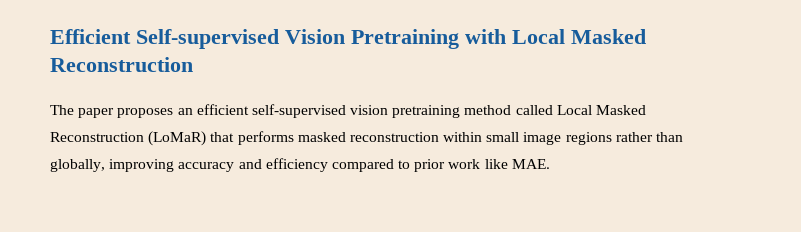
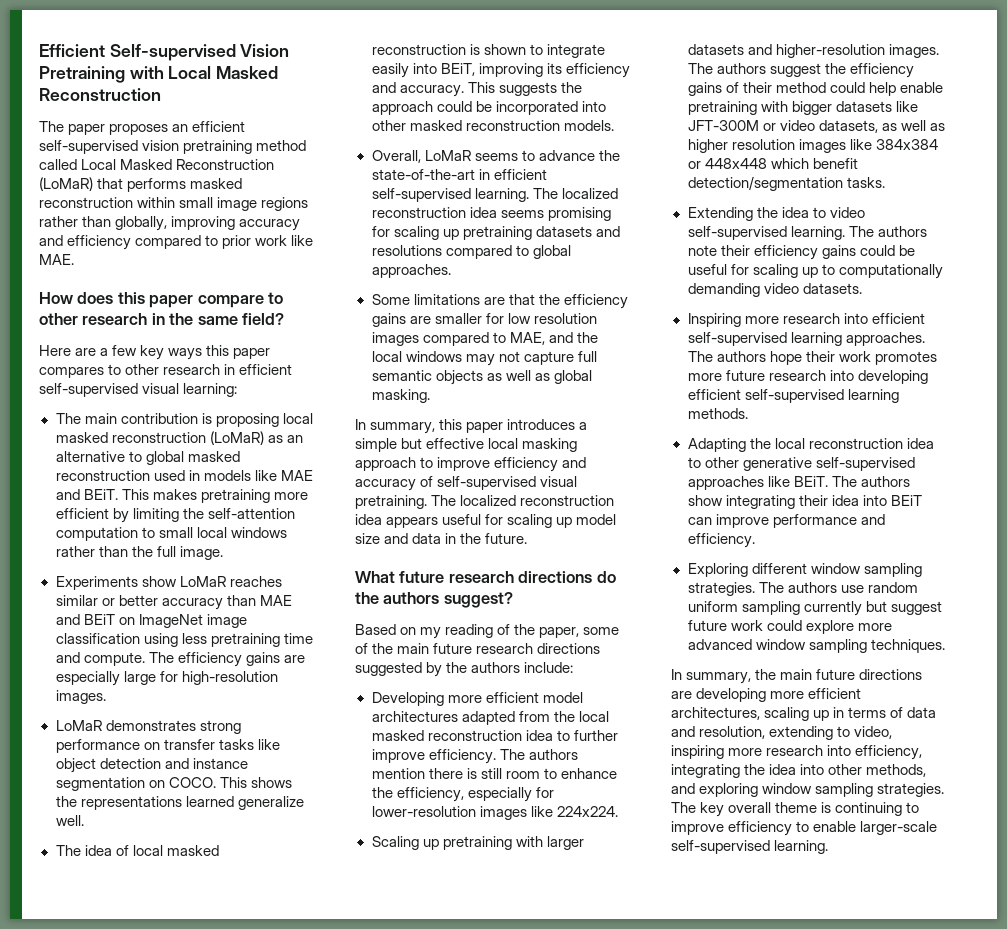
+ How does this paper compare to other research in the same field?
+ Here are a few key ways this paper compares to other research in efficient self-supervised visual learning:
+ The main contribution is proposing local masked reconstruction (LoMaR) as an alternative to global masked reconstruction used in models like MAE and BEiT. This makes pretraining more efficient by limiting the self-attention computation to small local windows rather than the full image.
+ Experiments show LoMaR reaches similar or better accuracy than MAE and BEiT on ImageNet image classification using less pretraining time and compute. The efficiency gains are especially large for high-resolution images.
+ LoMaR demonstrates strong performance on transfer tasks like object detection and instance segmentation on COCO. This shows the representations learned generalize well.
+ The idea of local masked reconstruction is shown to integrate easily into BEiT, improving its efficiency and accuracy. This suggests the approach could be incorporated into other masked reconstruction models.
+ Overall, LoMaR seems to advance the state-of-the-art in efficient self-supervised learning. The localized reconstruction idea seems promising for scaling up pretraining datasets and resolutions compared to global approaches.
+ Some limitations are that the efficiency gains are smaller for low resolution images compared to MAE, and the local windows may not capture full semantic objects as well as global masking.
+ In summary, this paper introduces a simple but effective local masking approach to improve efficiency and accuracy of self-supervised visual pretraining. The localized reconstruction idea appears useful for scaling up model size and data in the future.
+ What future research directions do the authors suggest?
+ Based on my reading of the paper, some of the main future research directions suggested by the authors include:
+ Developing more efficient model architectures adapted from the local masked reconstruction idea to further improve efficiency. The authors mention there is still room to enhance the efficiency, especially for lower-resolution images like 224x224.
+ Scaling up pretraining with larger datasets and higher-resolution images. The authors suggest the efficiency gains of their method could help enable pretraining with bigger datasets like JFT-300M or video datasets, as well as higher resolution images like 384x384 or 448x448 which benefit detection/segmentation tasks.
+ Extending the idea to video self-supervised learning. The authors note their efficiency gains could be useful for scaling up to computationally demanding video datasets.
+ Inspiring more research into efficient self-supervised learning approaches. The authors hope their work promotes more future research into developing efficient self-supervised learning methods.
+ Adapting the local reconstruction idea to other generative self-supervised approaches like BEiT. The authors show integrating their idea into BEiT can improve performance and efficiency.
+ Exploring different window sampling strategies. The authors use random uniform sampling currently but suggest future work could explore more advanced window sampling techniques.
+ In summary, the main future directions are developing more efficient architectures, scaling up in terms of data and resolution, extending to video, inspiring more research into efficiency, integrating the idea into other methods, and exploring window sampling strategies. The key overall theme is continuing to improve efficiency to enable larger-scale self-supervised learning.

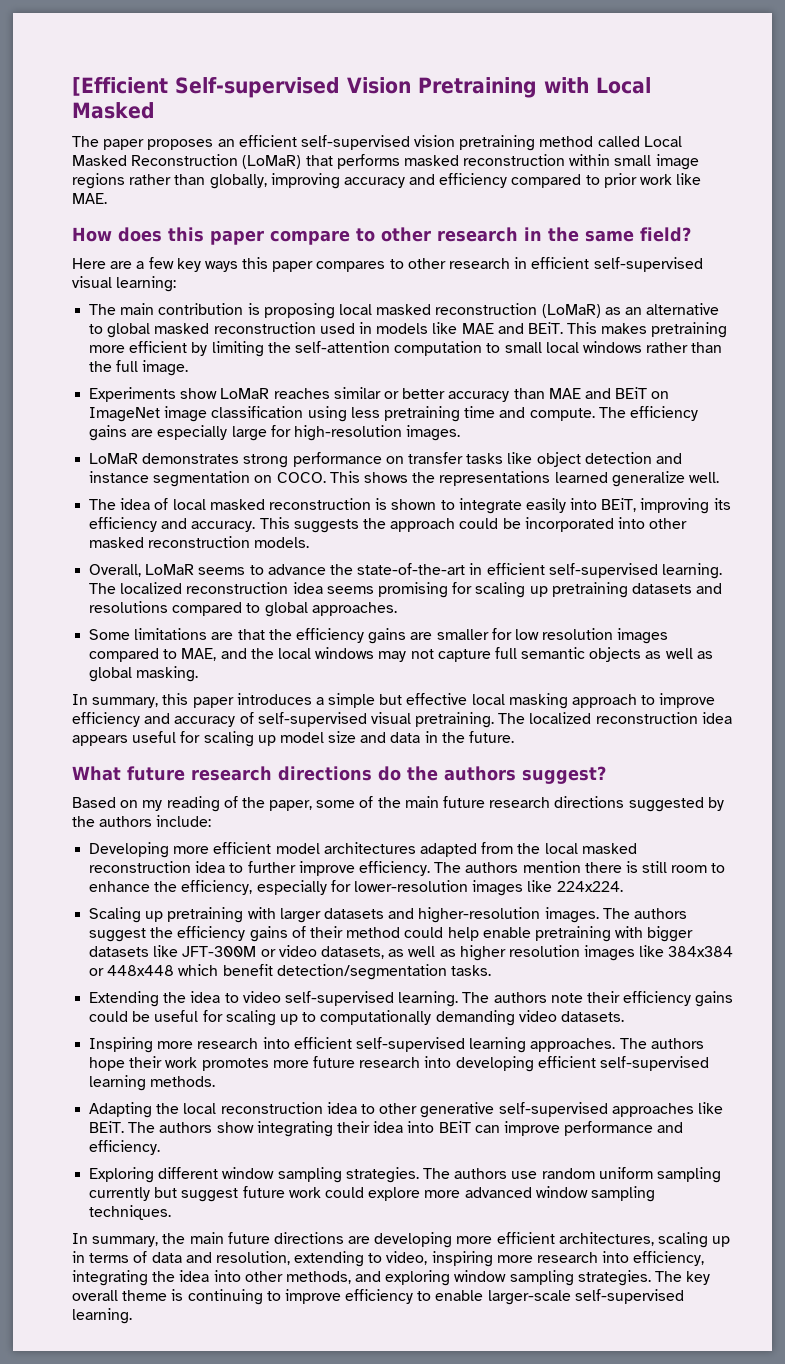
- Efficient Self-supervised Vision Pretraining with Local Masked Reconstruction
+ [Efficient Self-supervised Vision Pretraining with Local Masked

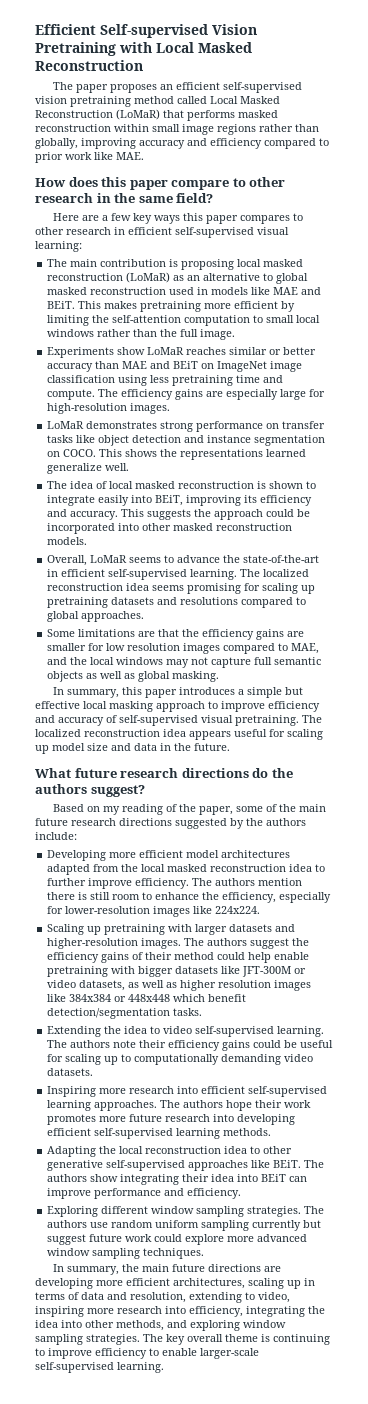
- [Efficient Self-supervised Vision Pretraining with Local Masked
+ Efficient Self-supervised Vision Pretraining with Local Masked Reconstruction

